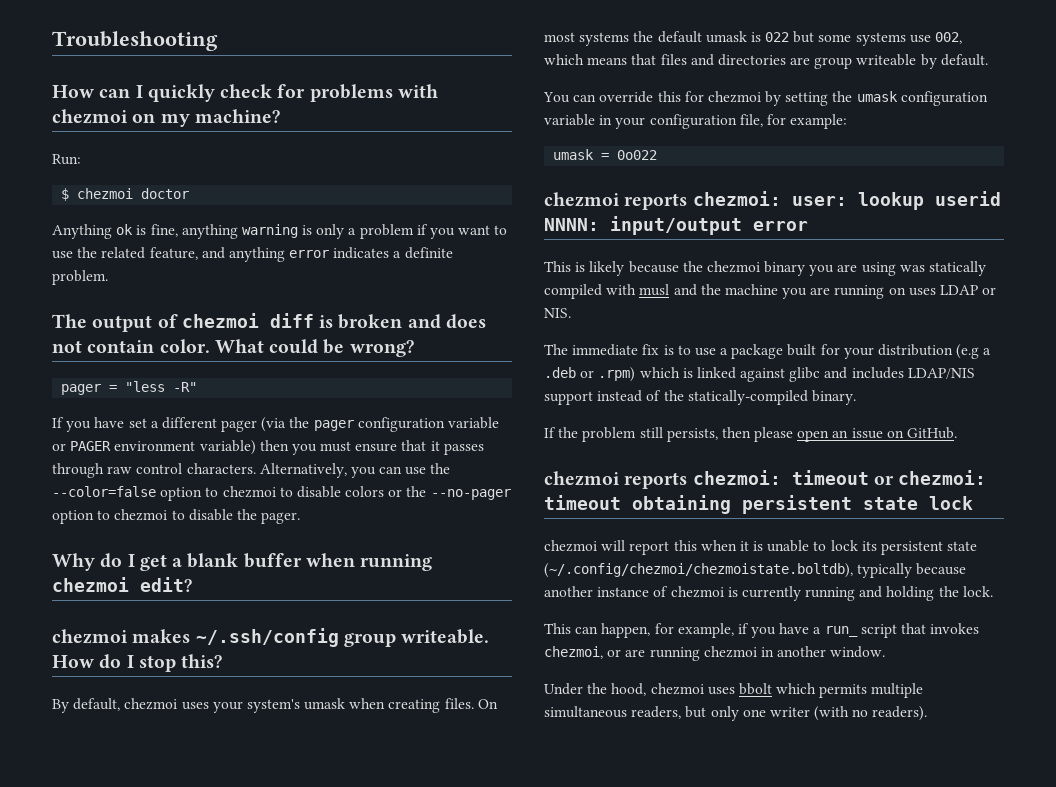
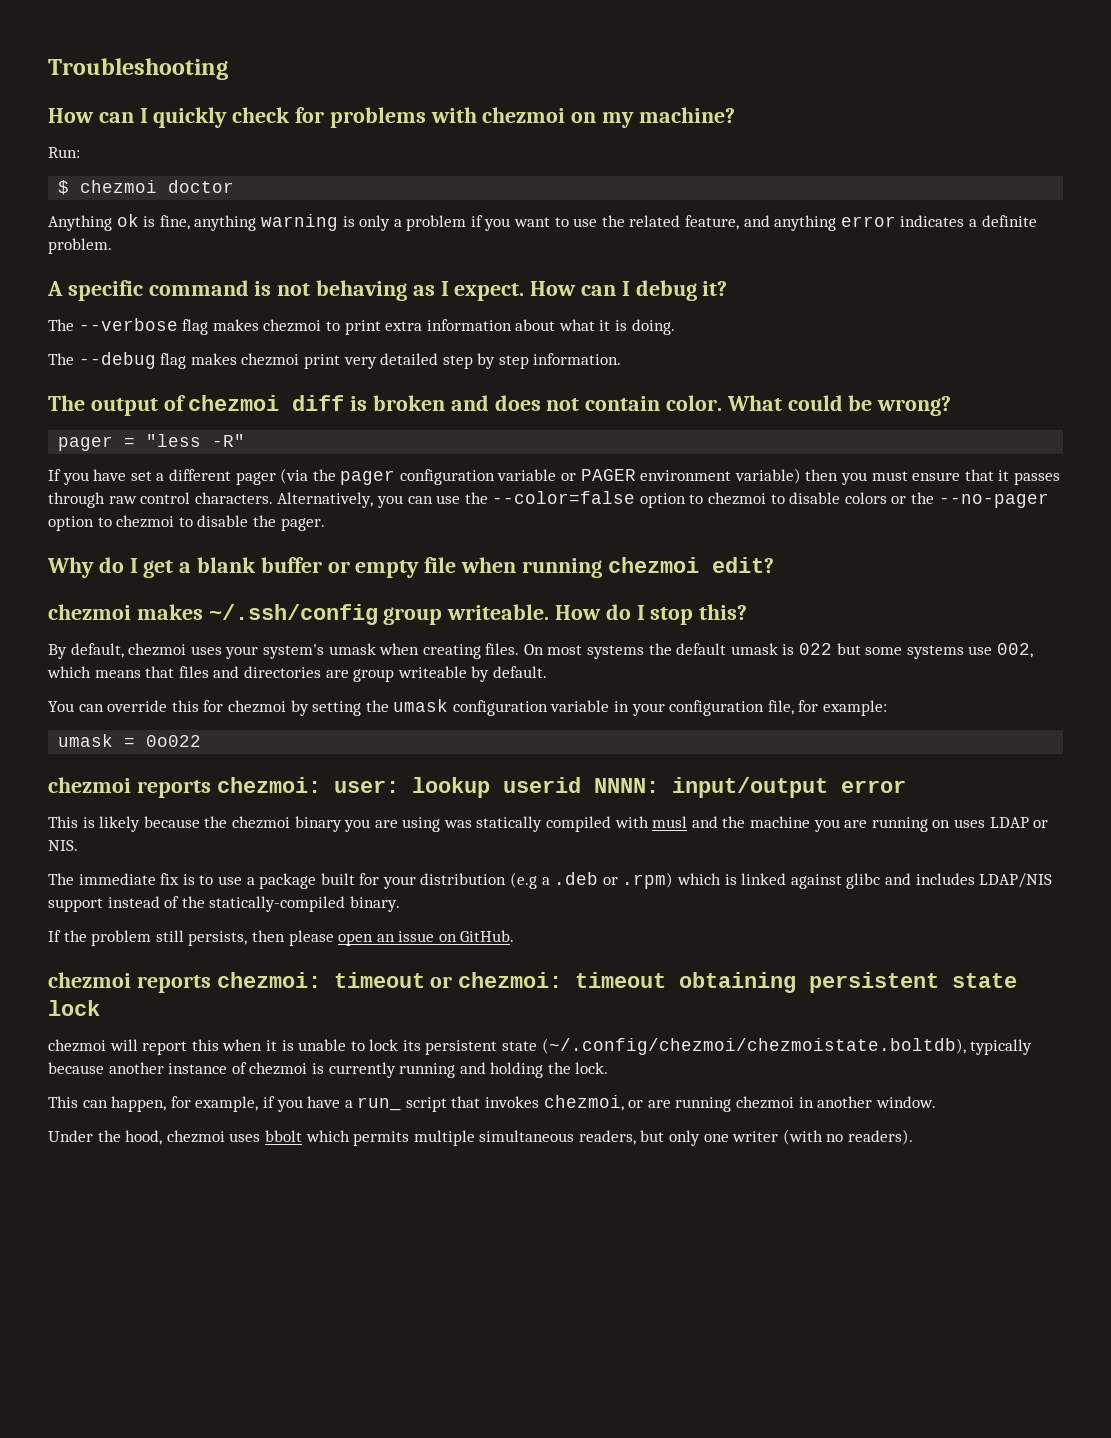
+ A specific command is not behaving as I expect. How can I debug it?
+ The --verbose flag makes chezmoi to print extra information about what it is doing.
+ The --debug flag makes chezmoi print very detailed step by step information.
- Why do I get a blank buffer when running chezmoi edit?
+ Why do I get a blank buffer or empty file when running chezmoi edit?

